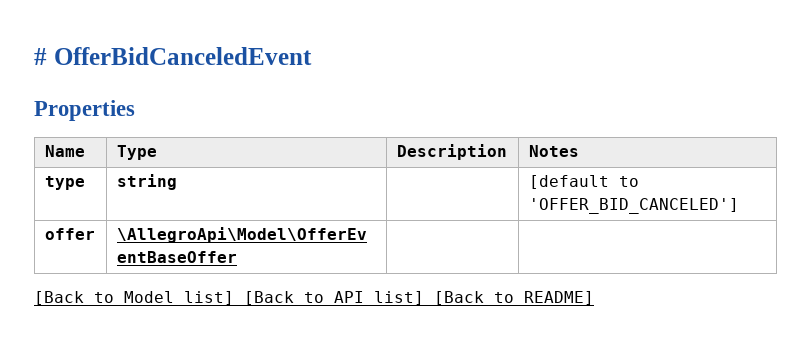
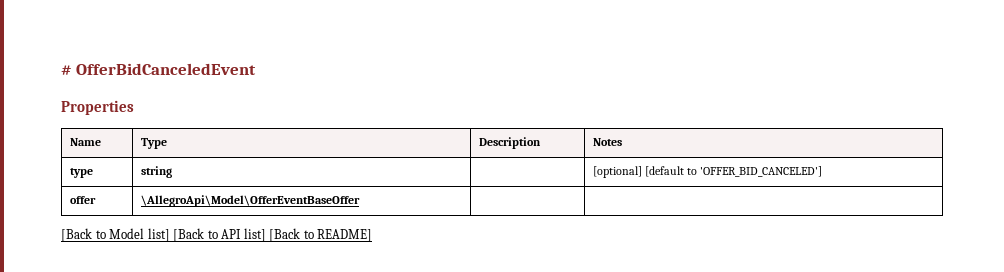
- type | string | | [default to 'OFFER_BID_CANCELED']
+ type | string | | [optional] [default to 'OFFER_BID_CANCELED']

